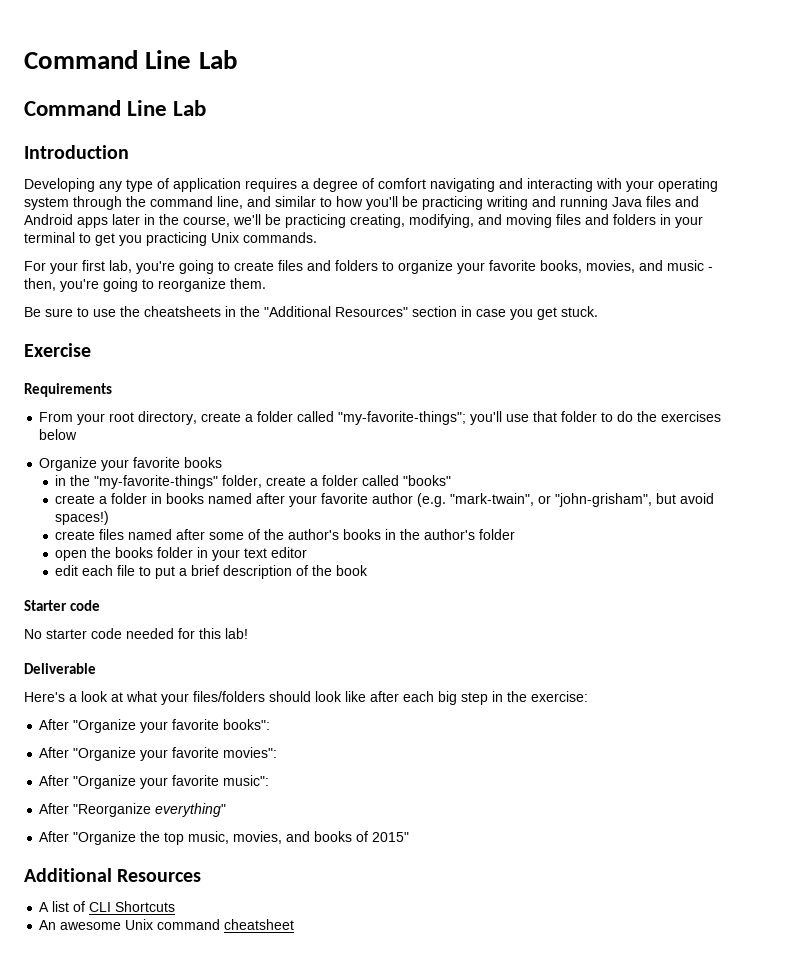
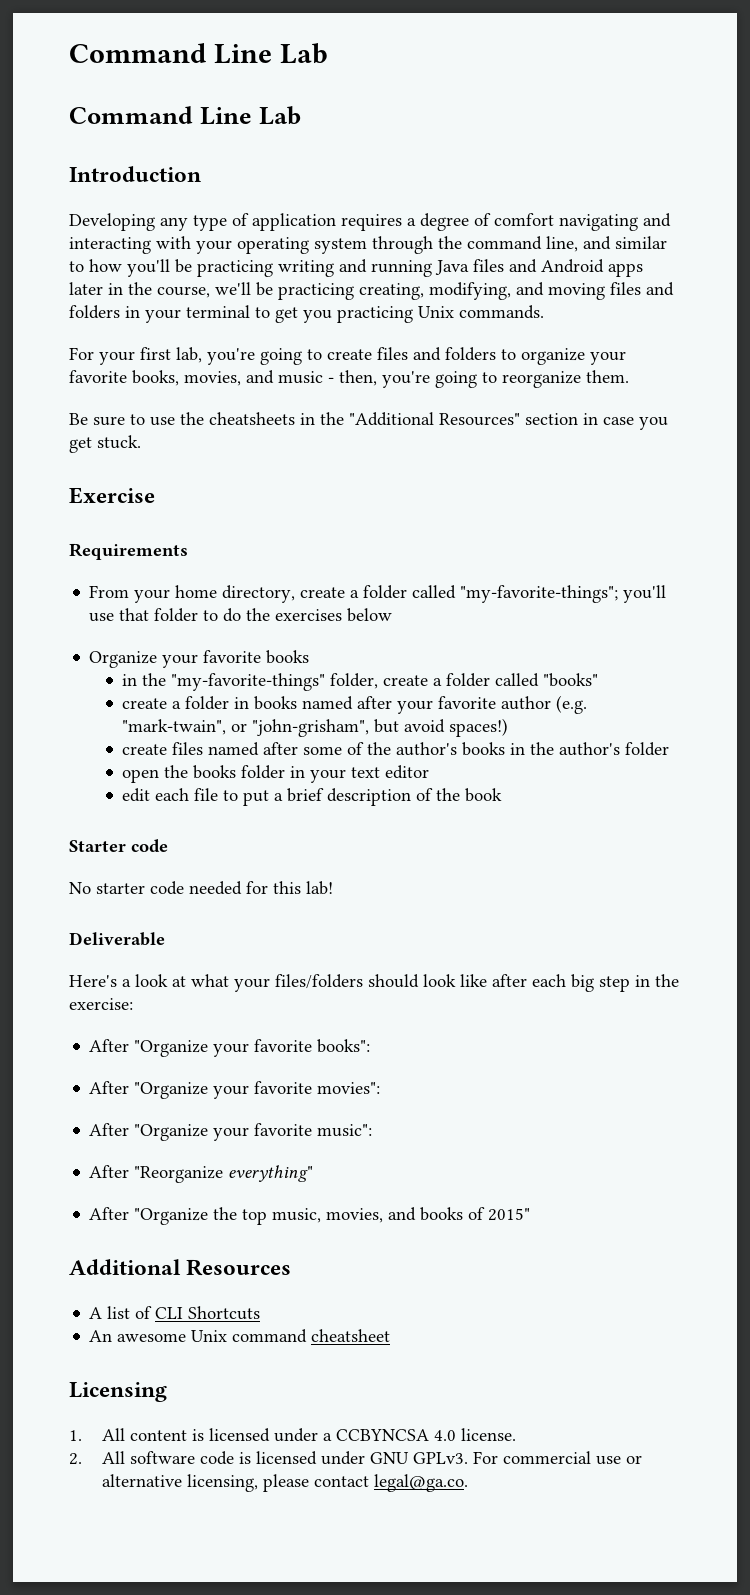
- From your root directory, create a folder called "my-favorite-things"; you'll use that folder to do the exercises below
+ From your home directory, create a folder called "my-favorite-things"; you'll use that folder to do the exercises below
+ Licensing
+ 1. All content is licensed under a CCBYNCSA 4.0 license.
+ 2. All software code is licensed under GNU GPLv3. For commercial use or alternative licensing, please contact legal@ga.co.

